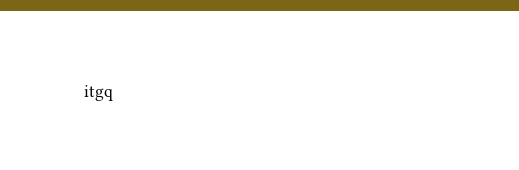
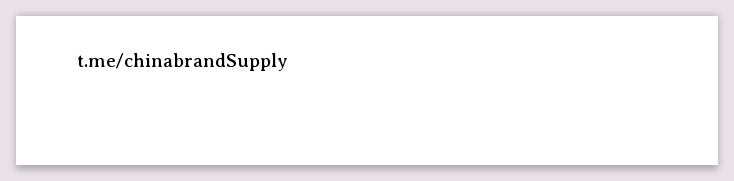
- itgq
+ t.me/chinabrandSupply

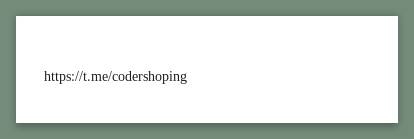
- t.me/chinabrandSupply
+ https://t.me/codershoping

